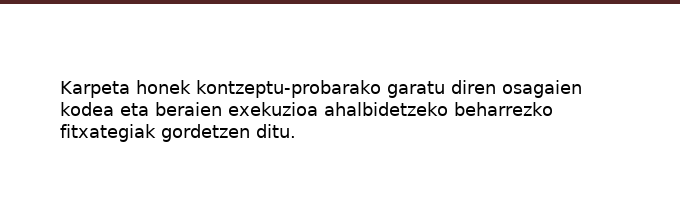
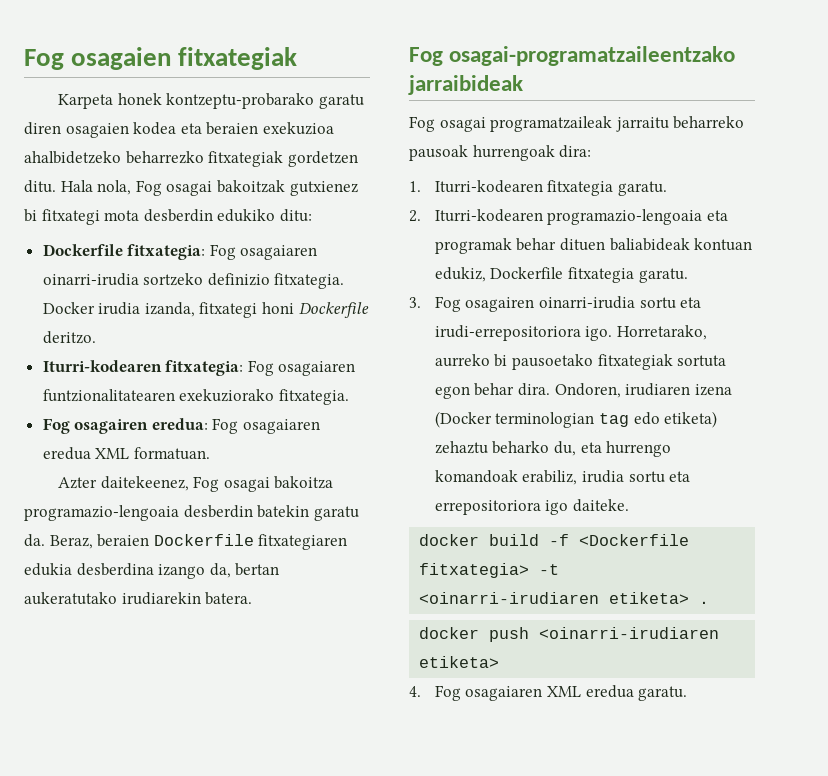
+ Fog osagaien fitxategiak
+ Hala nola, Fog osagai bakoitzak gutxienez bi fitxategi mota desberdin edukiko ditu:
+ Dockerfile fitxategia: Fog osagaiaren oinarri-irudia sortzeko definizio fitxategia. Docker irudia izanda, fitxategi honi Dockerfile deritzo.
+ Iturri-kodearen fitxategia: Fog osagaiaren funtzionalitatearen exekuziorako fitxategia.
+ Fog osagairen eredua: Fog osagaiaren eredua XML formatuan.
+ Azter daitekeenez, Fog osagai bakoitza programazio-lengoaia desberdin batekin garatu da. Beraz, beraien Dockerfile fitxategiaren edukia desberdina izango da, bertan aukeratutako irudiarekin batera.
+ Fog osagai-programatzaileentzako jarraibideak
+ Fog osagai programatzaileak jarraitu beharreko pausoak hurrengoak dira:
+ 1. Iturri-kodearen fitxategia garatu.
+ 2. Iturri-kodearen programazio-lengoaia eta programak behar dituen baliabideak kontuan edukiz, Dockerfile fitxategia garatu.
+ 3. Fog osagairen oinarri-irudia sortu eta irudi-errepositoriora igo. Horretarako, aurreko bi pausoetako fitxategiak sortuta egon behar dira. Ondoren, irudiaren izena (Docker terminologian tag edo etiketa) zehaztu beharko du, eta hurrengo komandoak erabiliz, irudia sortu eta errepositoriora igo daiteke.
+ docker build -f <Dockerfile fitxategia> -t <oinarri-irudiaren etiketa> .
+ docker push <oinarri-irudiaren etiketa>
+ 4. Fog osagaiaren XML eredua garatu.

